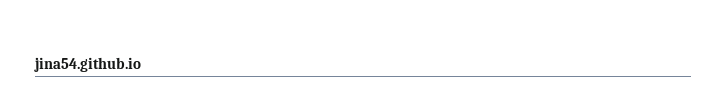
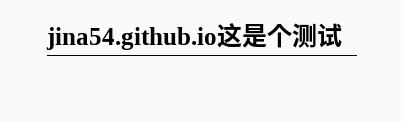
- jina54.github.io
+ jina54.github.io这是个测试

